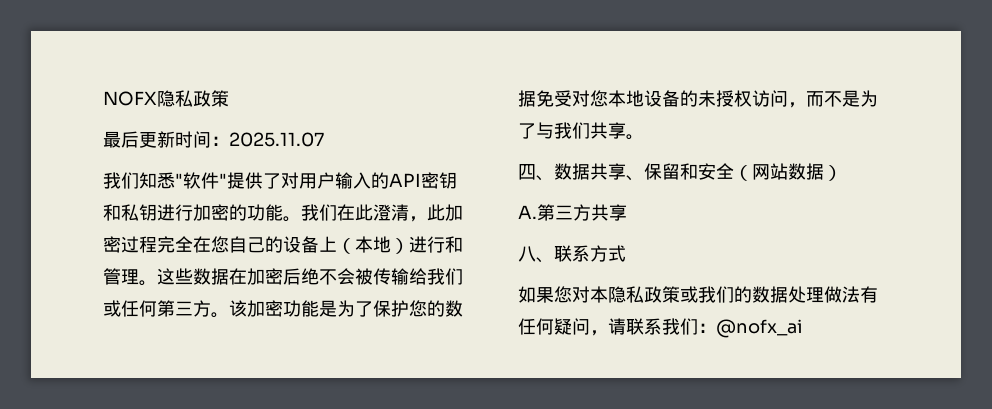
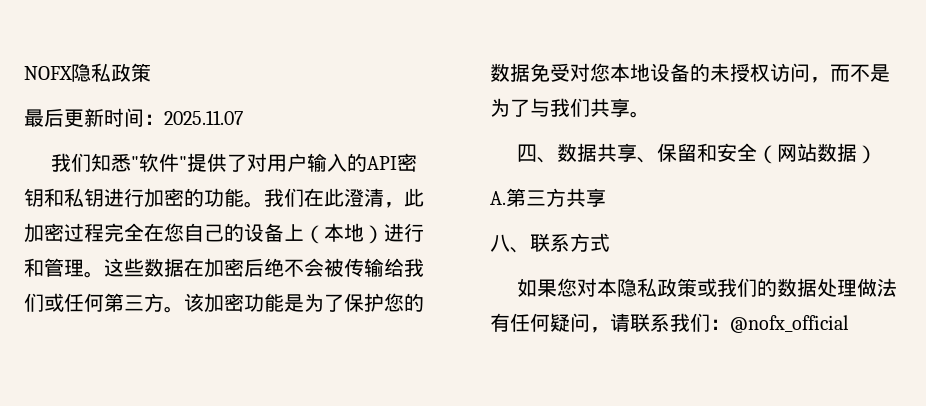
- 如果您对本隐私政策或我们的数据处理做法有任何疑问，请联系我们：@nofx_ai
+ 如果您对本隐私政策或我们的数据处理做法有任何疑问，请联系我们：@nofx_official

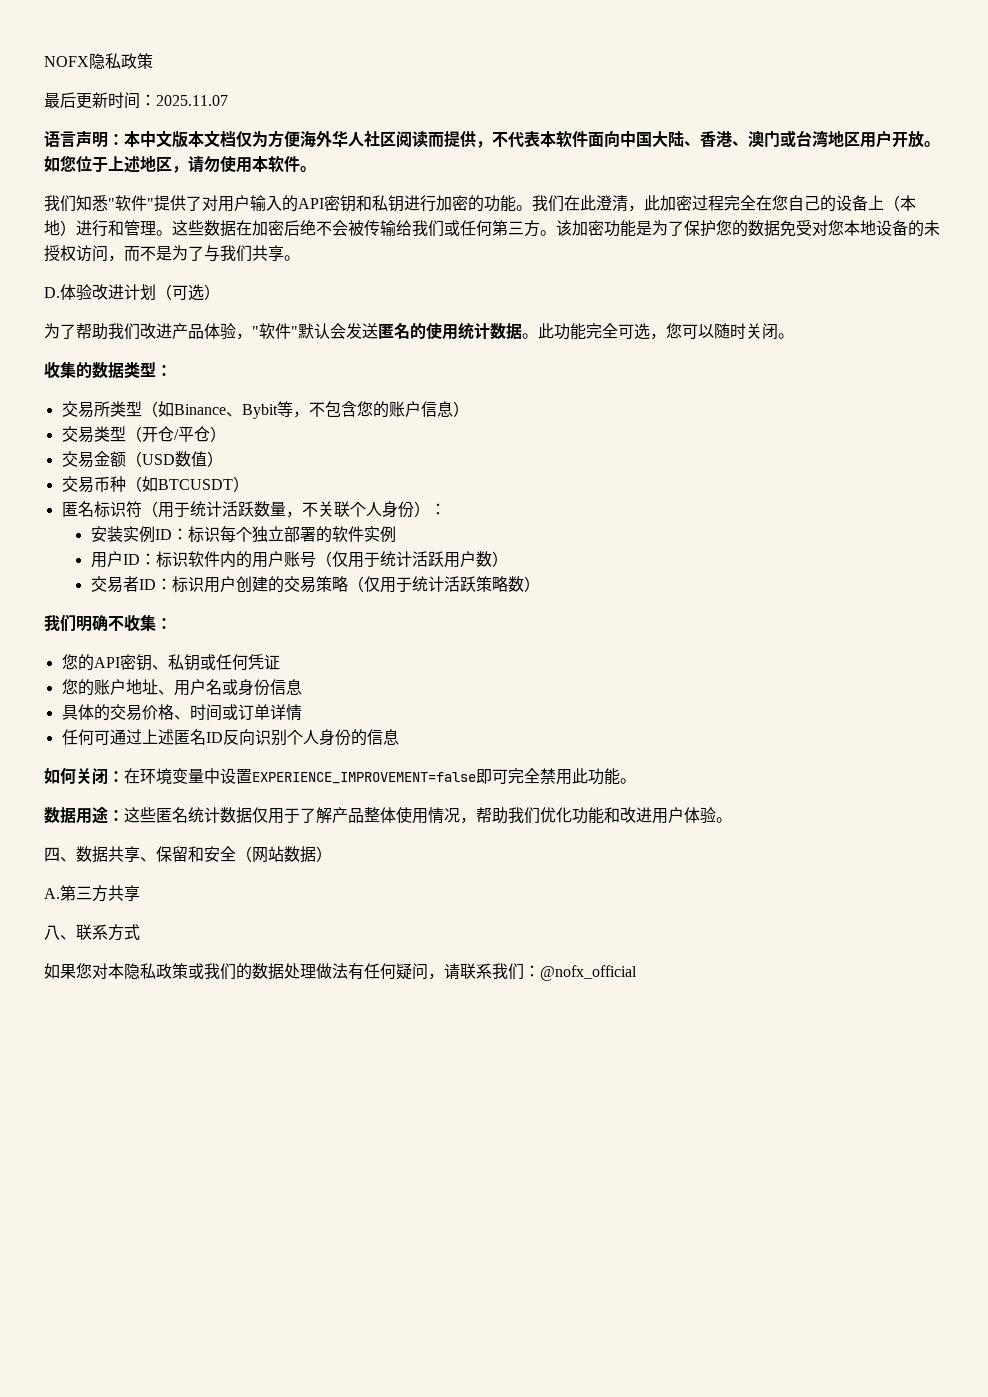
+ 语言声明：本中文版本文档仅为方便海外华人社区阅读而提供，不代表本软件面向中国大陆、香港、澳门或台湾地区用户开放。如您位于上述地区，请勿使用本软件。
+ D.体验改进计划（可选）
+ 为了帮助我们改进产品体验，"软件"默认会发送匿名的使用统计数据。此功能完全可选，您可以随时关闭。
+ 收集的数据类型：
+ 交易所类型（如Binance、Bybit等，不包含您的账户信息）
+ 交易类型（开仓/平仓）
+ 交易金额（USD数值）
+ 交易币种（如BTCUSDT）
+ 匿名标识符（用于统计活跃数量，不关联个人身份）：
+ 安装实例ID：标识每个独立部署的软件实例
+ 用户ID：标识软件内的用户账号（仅用于统计活跃用户数）
+ 交易者ID：标识用户创建的交易策略（仅用于统计活跃策略数）
+ 我们明确不收集：
+ 您的API密钥、私钥或任何凭证
+ 您的账户地址、用户名或身份信息
+ 具体的交易价格、时间或订单详情
+ 任何可通过上述匿名ID反向识别个人身份的信息
+ 如何关闭：在环境变量中设置EXPERIENCE_IMPROVEMENT=false即可完全禁用此功能。
+ 数据用途：这些匿名统计数据仅用于了解产品整体使用情况，帮助我们优化功能和改进用户体验。

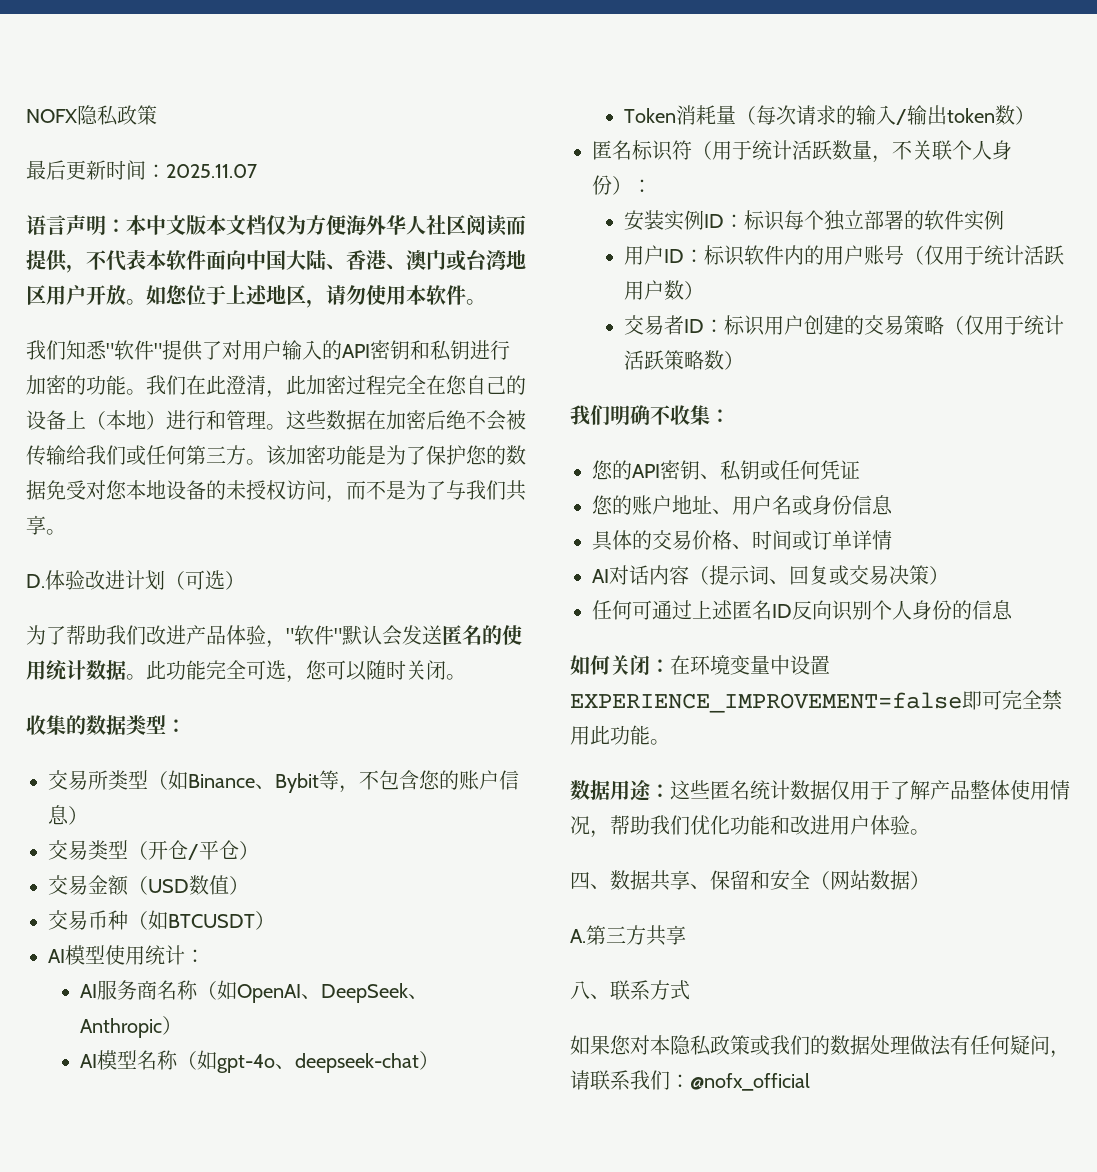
+ AI模型使用统计：
+ AI服务商名称（如OpenAI、DeepSeek、Anthropic）
+ AI模型名称（如gpt-4o、deepseek-chat）
+ Token消耗量（每次请求的输入/输出token数）
+ AI对话内容（提示词、回复或交易决策）

